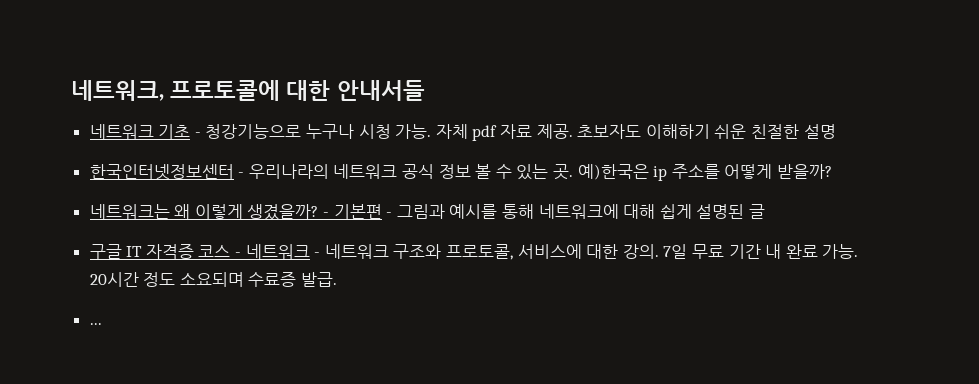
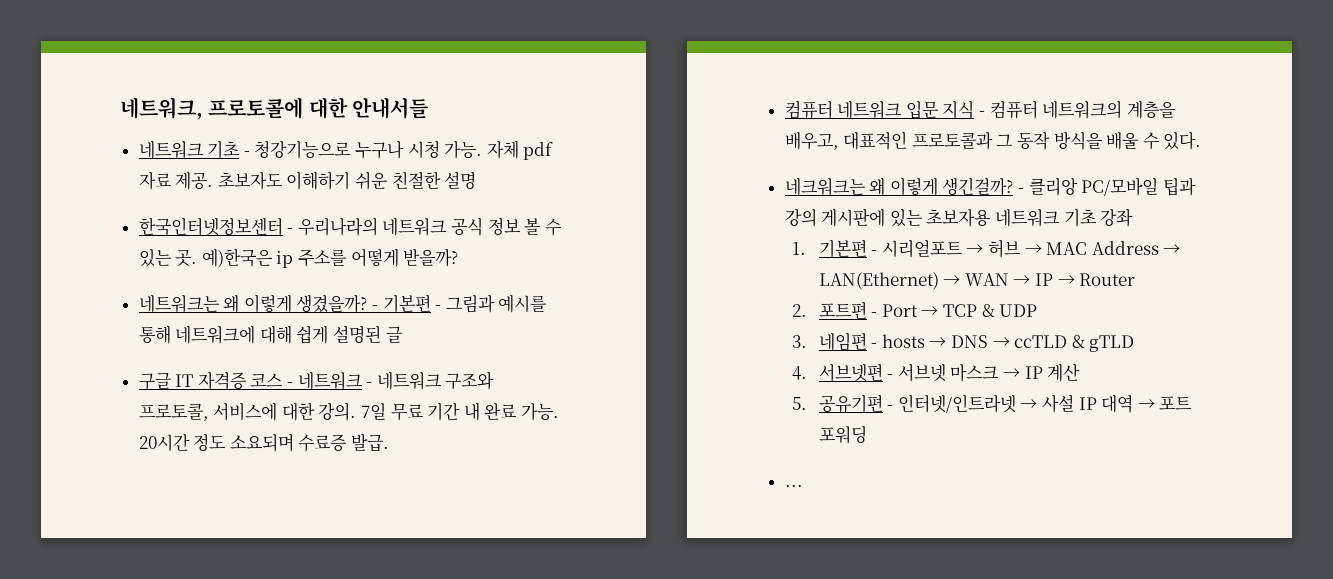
+ 컴퓨터 네트워크 입문 지식 - 컴퓨터 네트워크의 계층을 배우고, 대표적인 프로토콜과 그 동작 방식을 배울 수 있다.
+ 네크워크는 왜 이렇게 생긴걸까? - 클리앙 PC/모바일 팁과 강의 게시판에 있는 초보자용 네트워크 기초 강좌
+ 1. 기본편 - 시리얼포트 → 허브 → MAC Address → LAN(Ethernet) → WAN → IP → Router
+ 2. 포트편 - Port → TCP & UDP
+ 3. 네임편 - hosts → DNS → ccTLD & gTLD
+ 4. 서브넷편 - 서브넷 마스크 → IP 계산
+ 5. 공유기편 - 인터넷/인트라넷 → 사설 IP 대역 → 포트 포워딩

